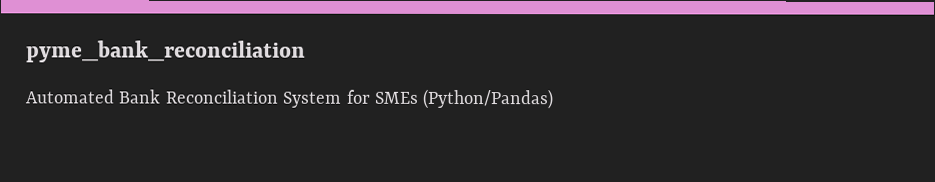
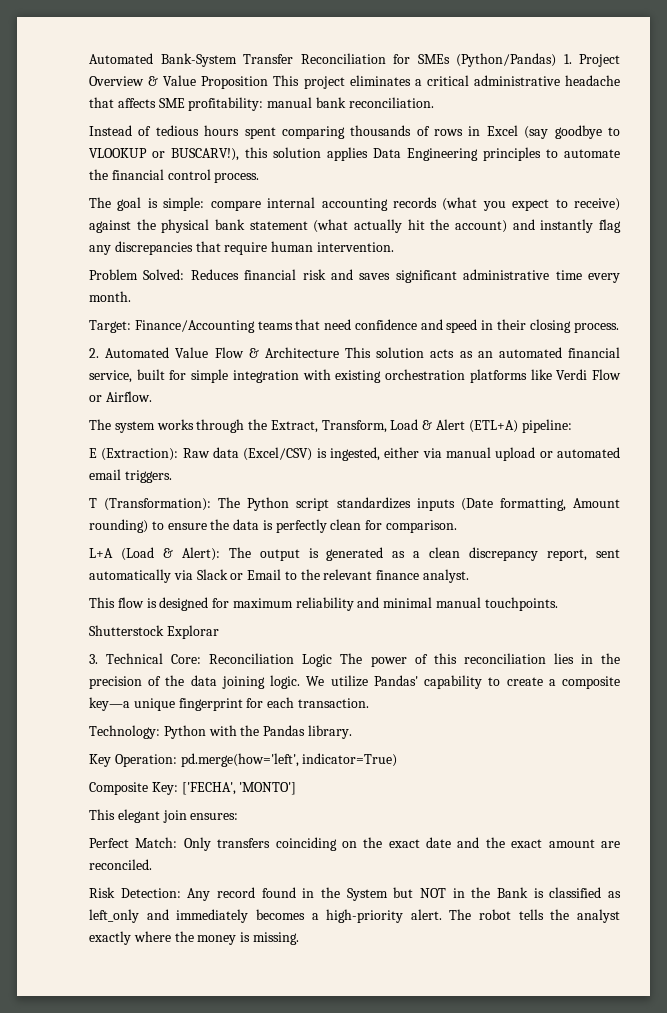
- pyme_bank_reconciliation
- Automated Bank Reconciliation System for SMEs (Python/Pandas)
+ Automated Bank-System Transfer Reconciliation for SMEs (Python/Pandas) 1. Project Overview & Value Proposition This project eliminates a critical administrative headache that affects SME profitability: manual bank reconciliation.
+ Instead of tedious hours spent comparing thousands of rows in Excel (say goodbye to VLOOKUP or BUSCARV!), this solution applies Data Engineering principles to automate the financial control process.
+ The goal is simple: compare internal accounting records (what you expect to receive) against the physical bank statement (what actually hit the account) and instantly flag any discrepancies that require human intervention.
+ Problem Solved: Reduces financial risk and saves significant administrative time every month.
+ Target: Finance/Accounting teams that need confidence and speed in their closing process.
+ 2. Automated Value Flow & Architecture This solution acts as an automated financial service, built for simple integration with existing orchestration platforms like Verdi Flow or Airflow.
+ The system works through the Extract, Transform, Load & Alert (ETL+A) pipeline:
+ E (Extraction): Raw data (Excel/CSV) is ingested, either via manual upload or automated email triggers.
+ T (Transformation): The Python script standardizes inputs (Date formatting, Amount rounding) to ensure the data is perfectly clean for comparison.
+ L+A (Load & Alert): The output is generated as a clean discrepancy report, sent automatically via Slack or Email to the relevant finance analyst.
+ This flow is designed for maximum reliability and minimal manual touchpoints.
+ Shutterstock Explorar
+ 3. Technical Core: Reconciliation Logic The power of this reconciliation lies in the precision of the data joining logic. We utilize Pandas' capability to create a composite key—a unique fingerprint for each transaction.
+ Technology: Python with the Pandas library.
+ Key Operation: pd.merge(how='left', indicator=True)
+ Composite Key: ['FECHA', 'MONTO']
+ This elegant join ensures:
+ Perfect Match: Only transfers coinciding on the exact date and the exact amount are reconciled.
+ Risk Detection: Any record found in the System but NOT in the Bank is classified as left_only and immediately becomes a high-priority alert. The robot tells the analyst exactly where the money is missing.

